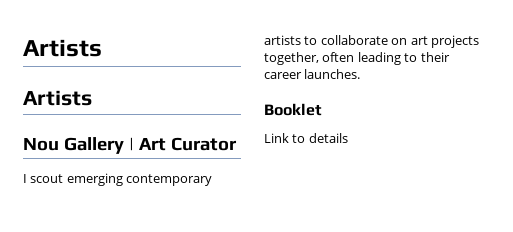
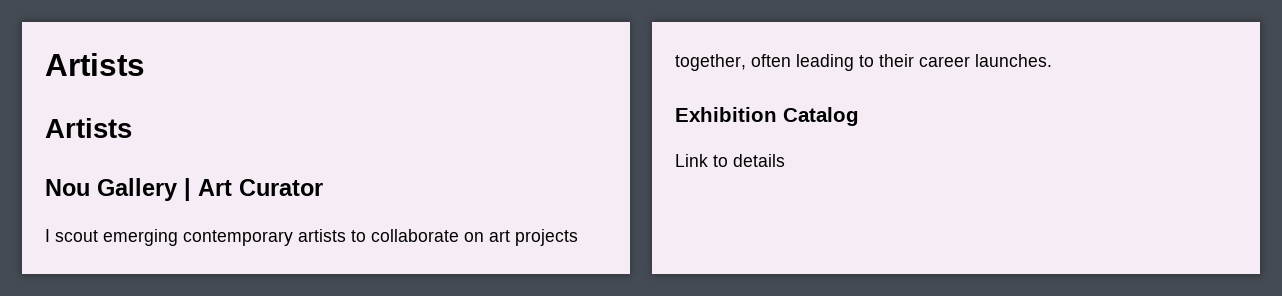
- Booklet
+ Exhibition Catalog

